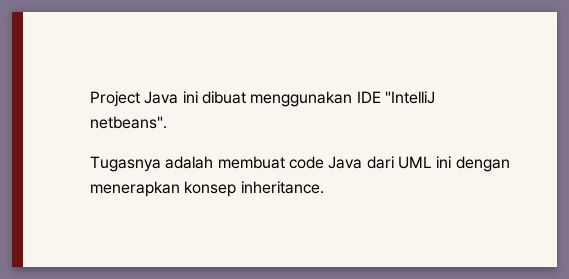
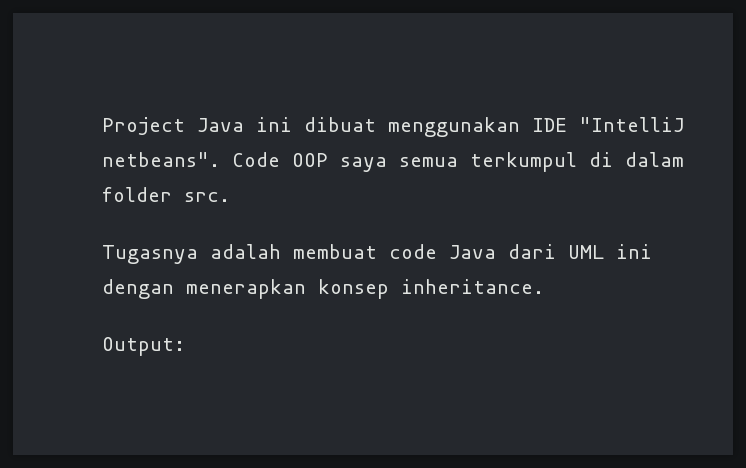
+ Code OOP saya semua terkumpul di dalam folder src.
+ Output:

